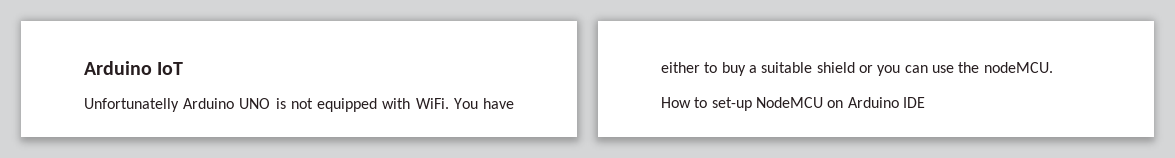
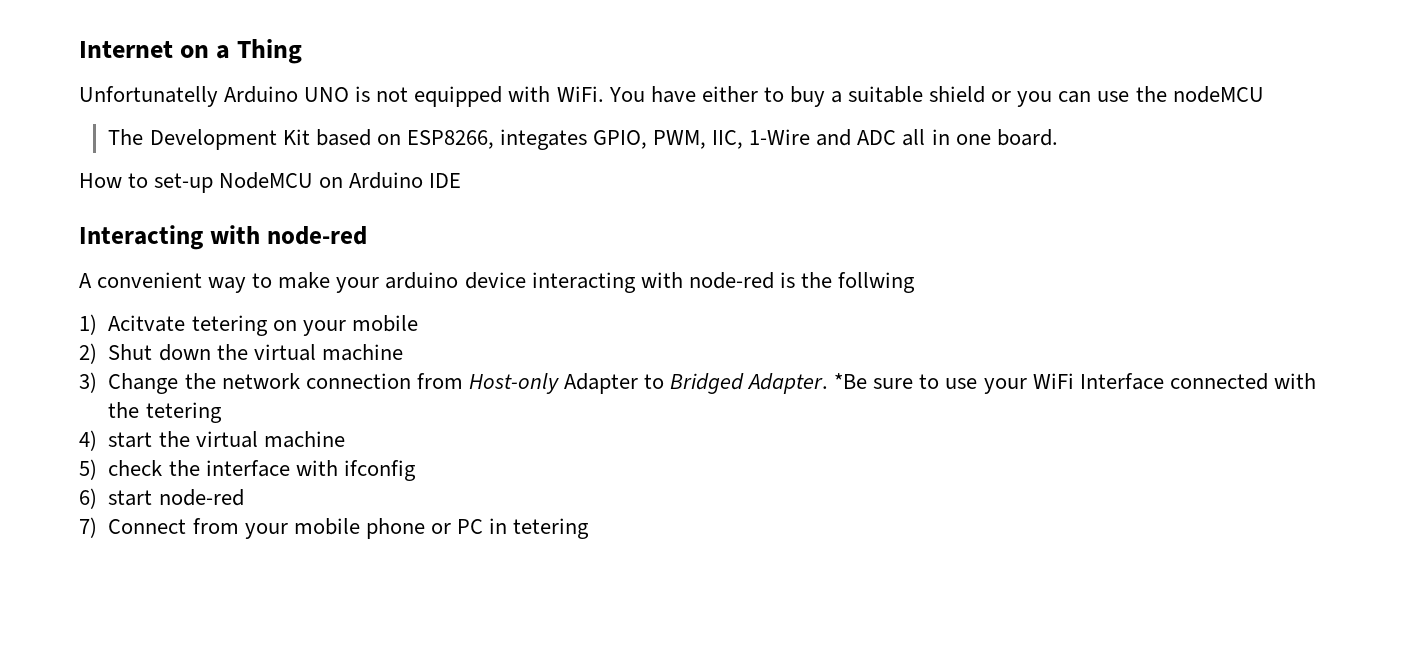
- Arduino IoT
+ Internet on a Thing
- You have either to buy a suitable shield or you can use the nodeMCU.
+ You have either to buy a suitable shield or you can use the nodeMCU
+ The Development Kit based on ESP8266, integates GPIO, PWM, IIC, 1-Wire and ADC all in one board.
+ Interacting with node-red
+ A convenient way to make your arduino device interacting with node-red is the follwing
+ 1) Acitvate tetering on your mobile
+ 2) Shut down the virtual machine
+ 3) Change the network connection from Host-only Adapter to Bridged Adapter. *Be sure to use your WiFi Interface connected with the tetering
+ 4) start the virtual machine
+ 5) check the interface with ifconfig
+ 6) start node-red
+ 7) Connect from your mobile phone or PC in tetering

